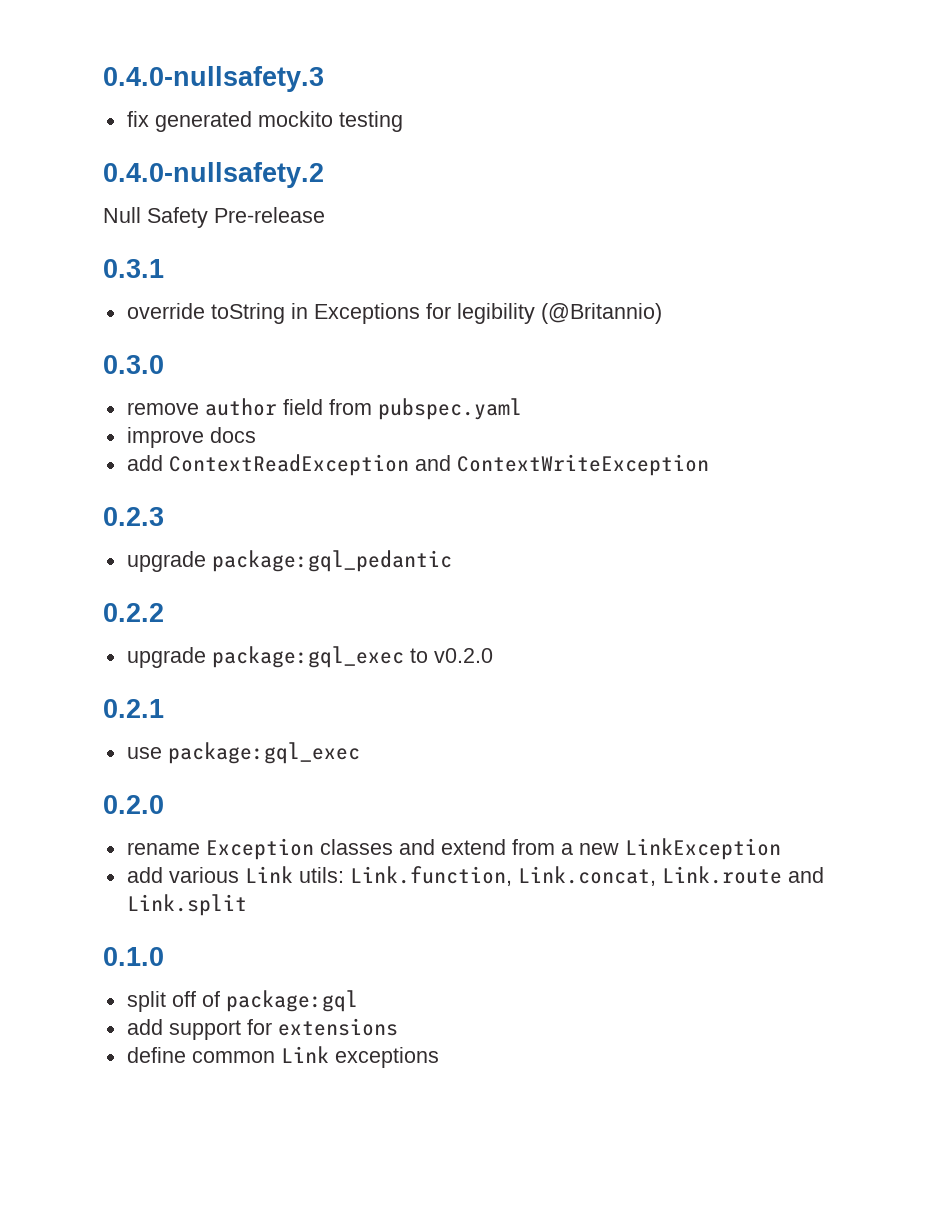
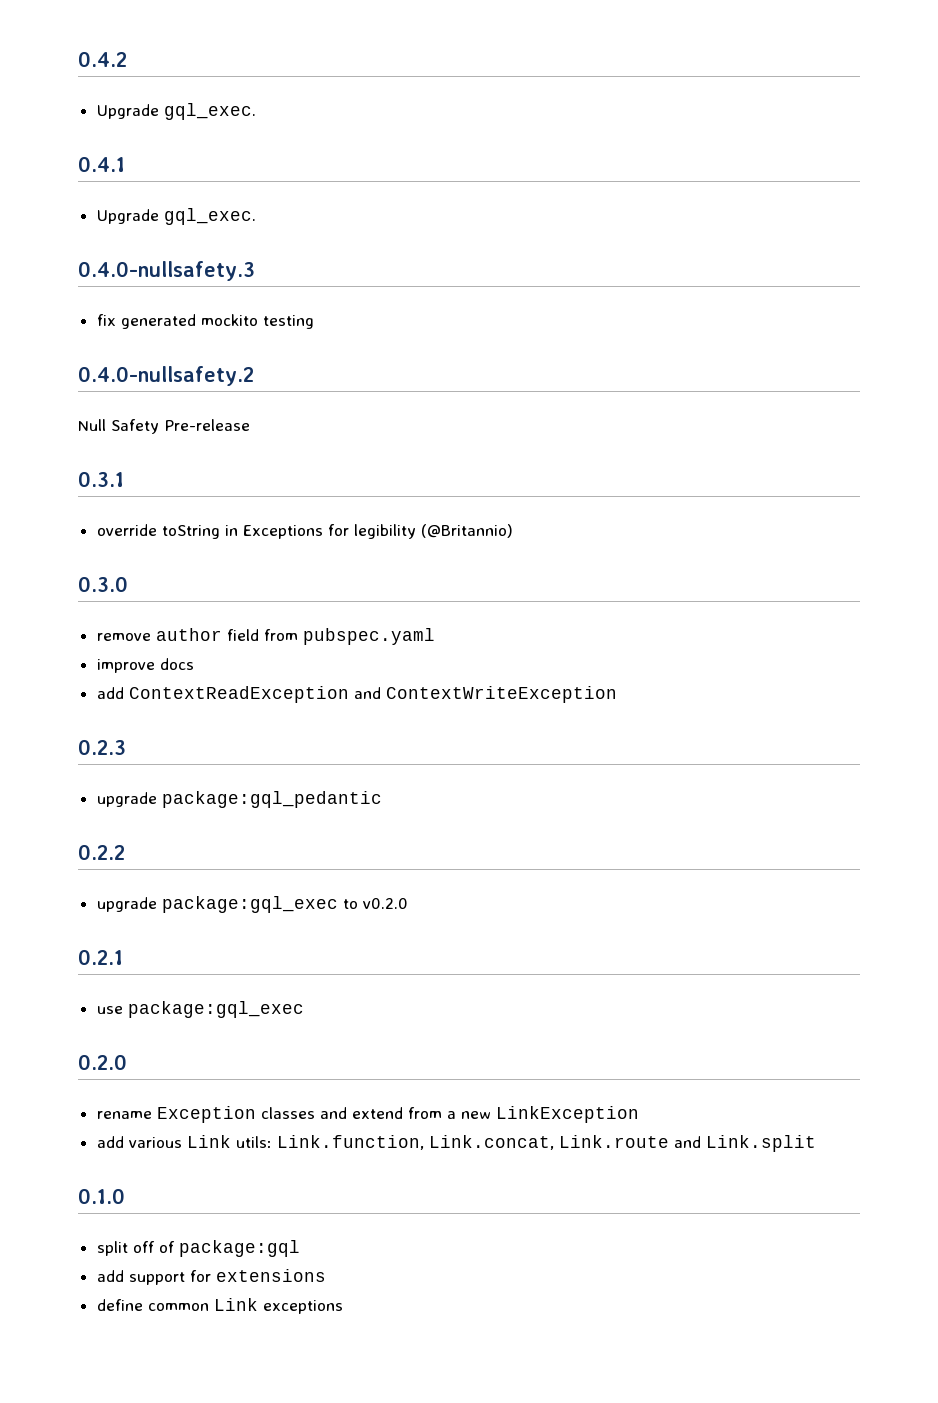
+ 0.4.2
+ Upgrade gql_exec.
+ 0.4.1
+ Upgrade gql_exec.

